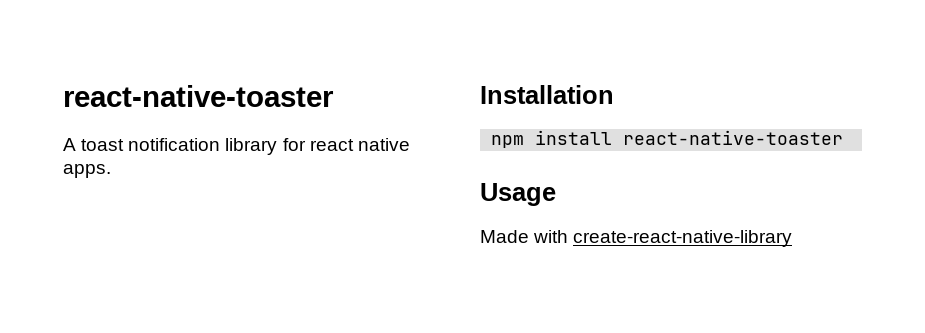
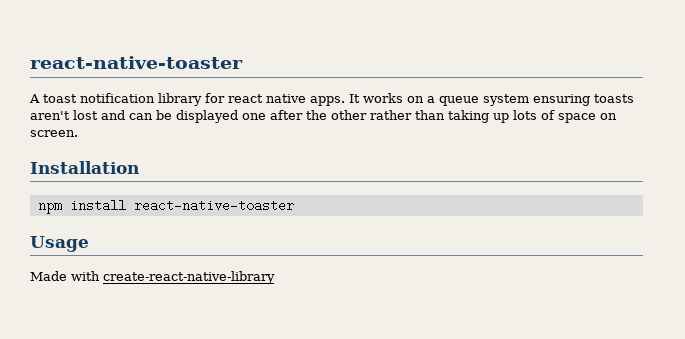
+ It works on a queue system ensuring toasts aren't lost and can be displayed one after the other rather than taking up lots of space on screen.

